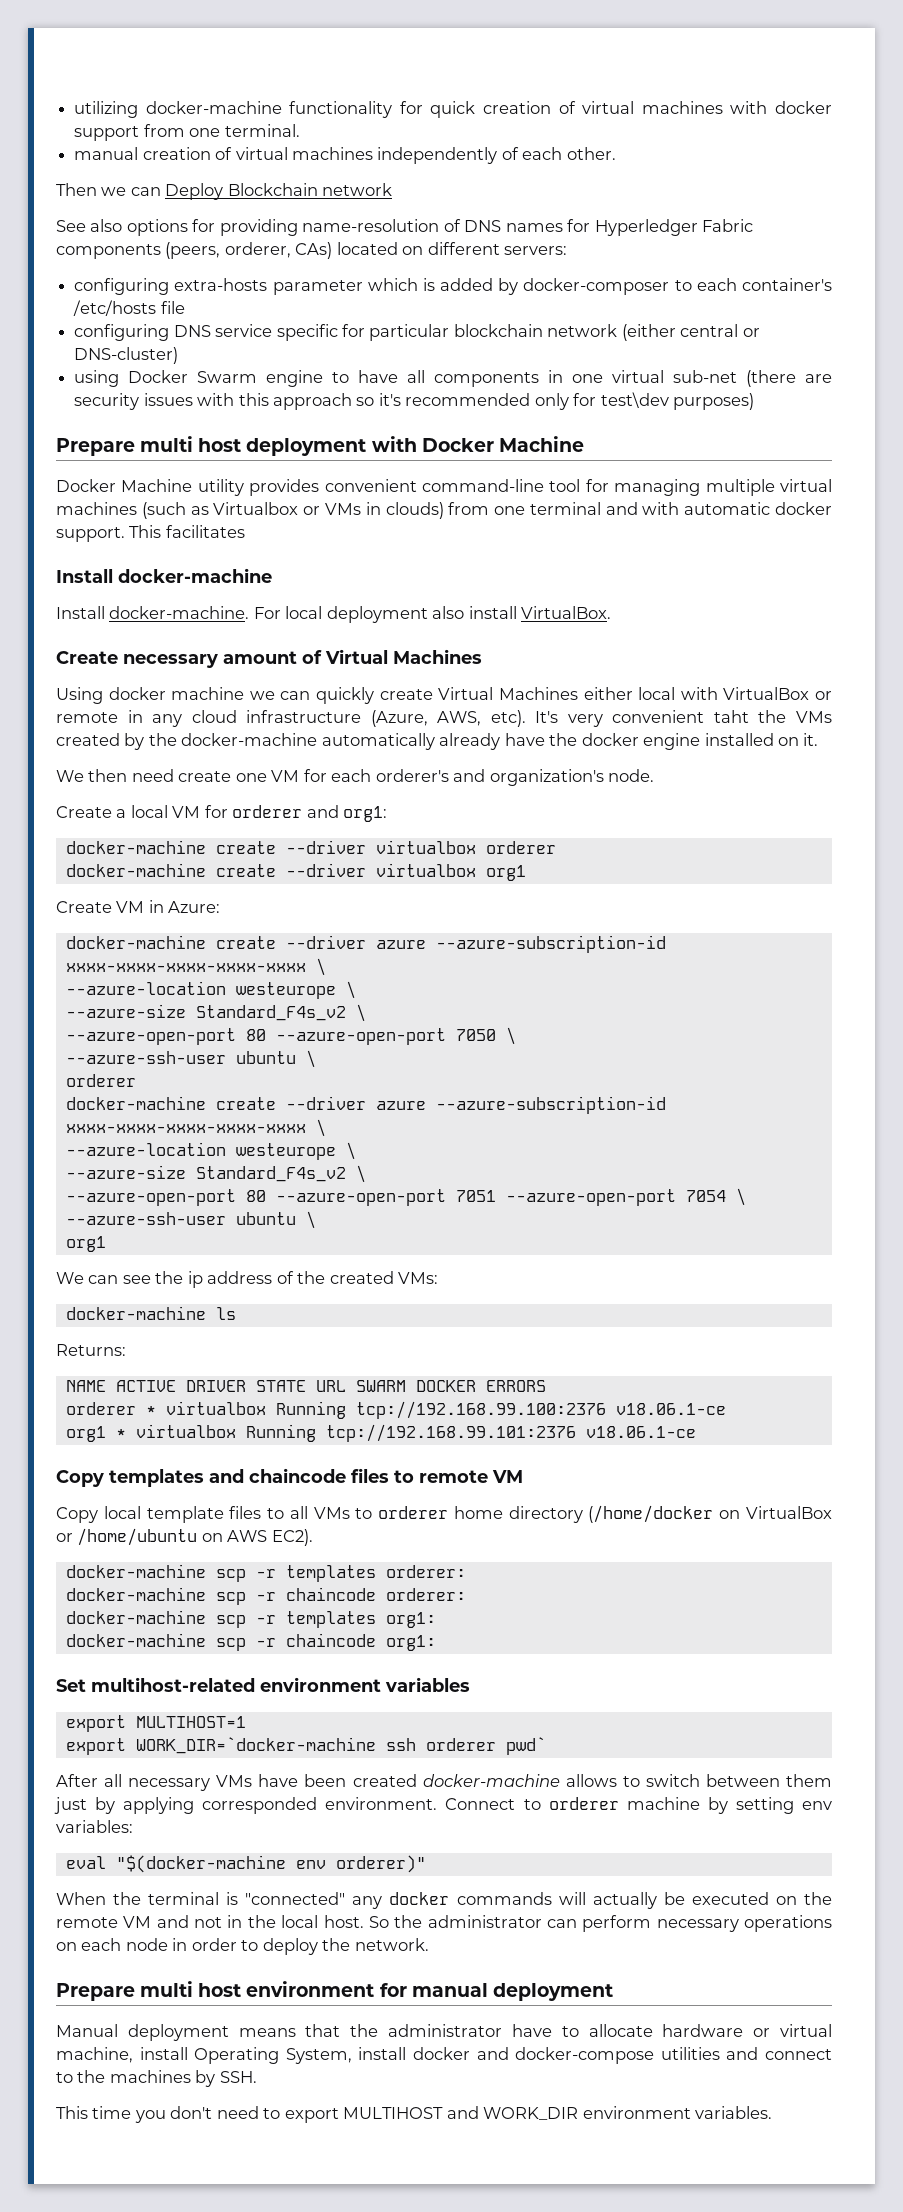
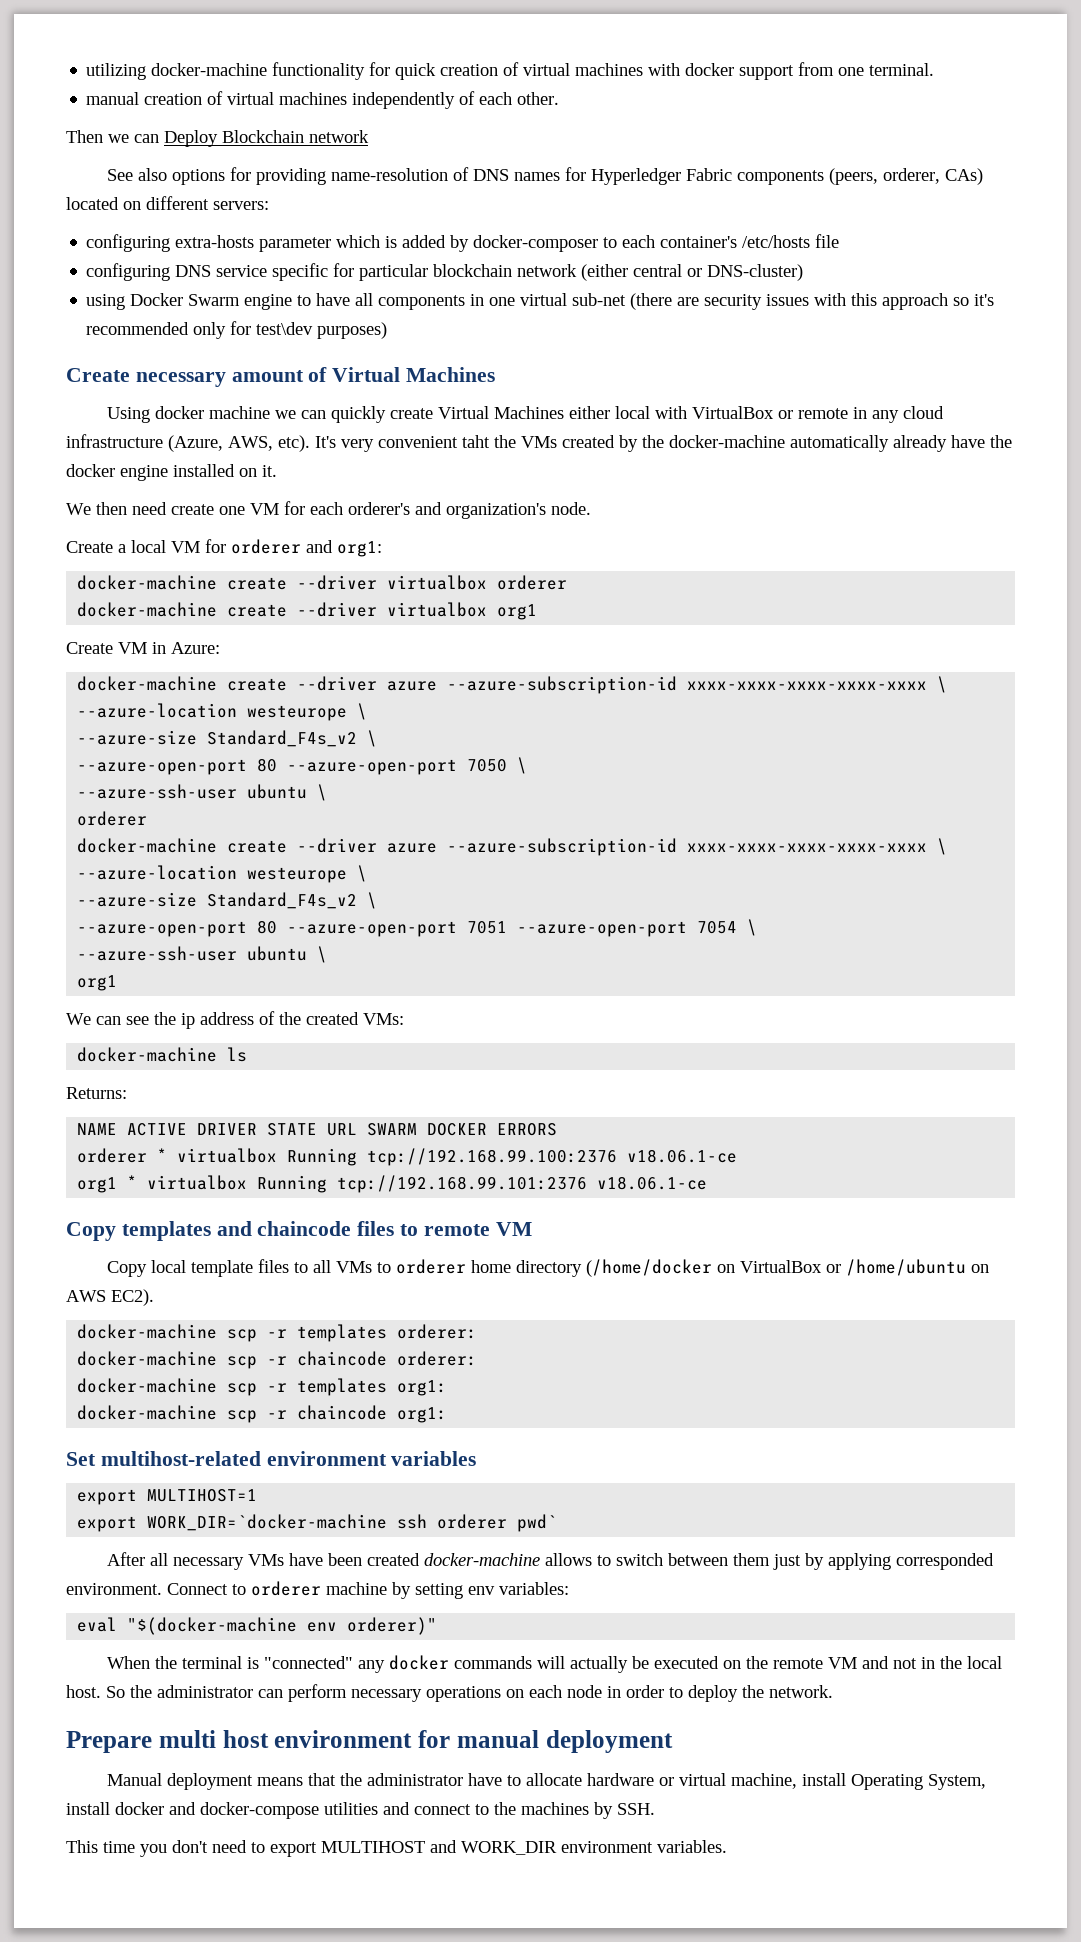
- Prepare multi host deployment with Docker Machine
- Docker Machine utility provides convenient command-line tool for managing multiple virtual machines (such as Virtualbox or VMs in clouds) from one terminal and with automatic docker support. This facilitates
- Install docker-machine
- Install docker-machine. For local deployment also install VirtualBox.

